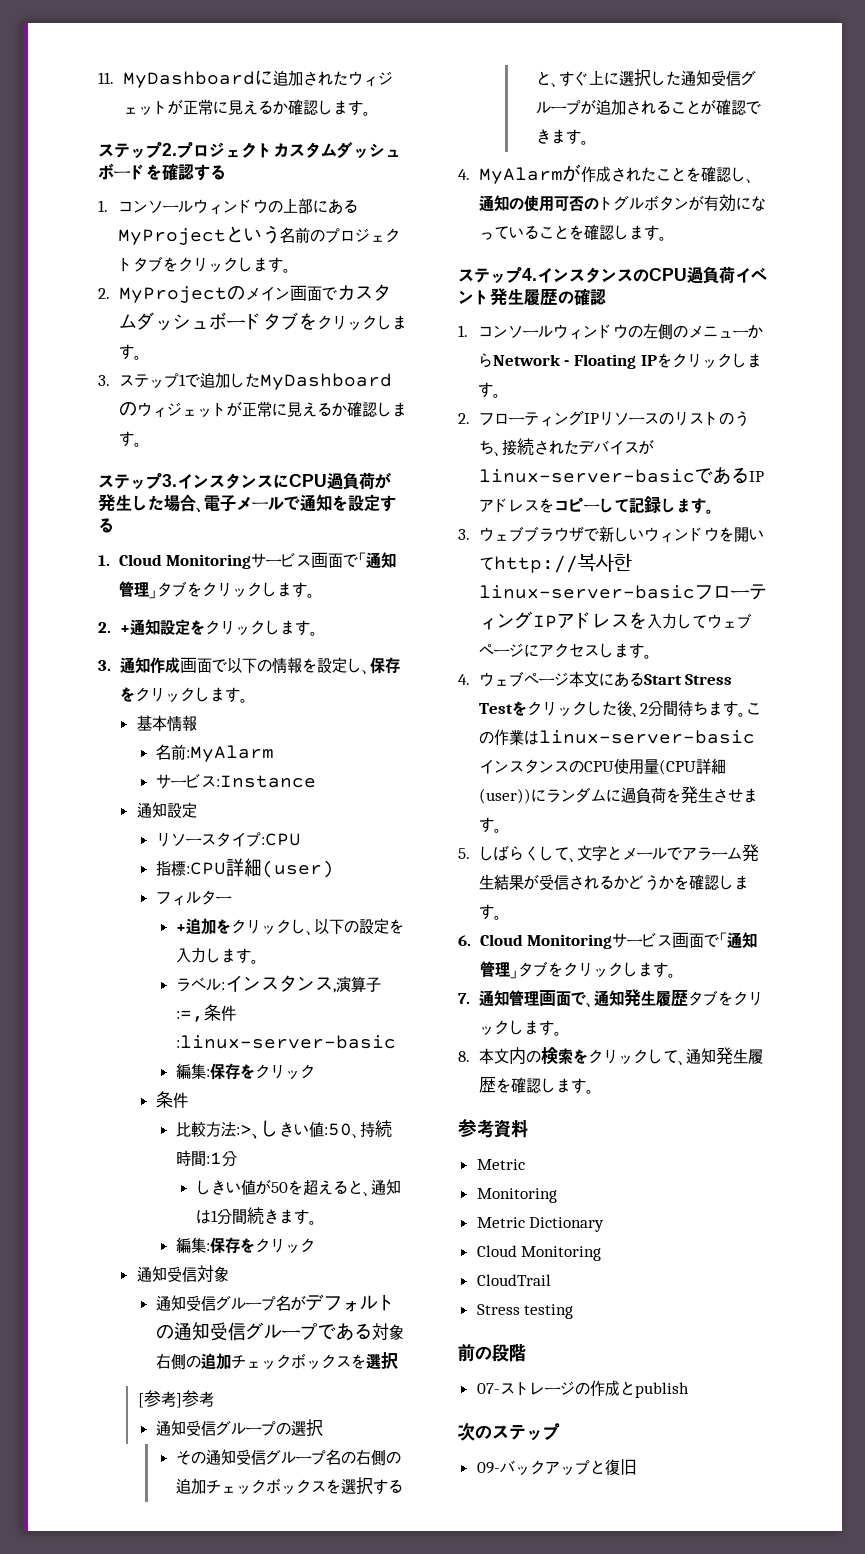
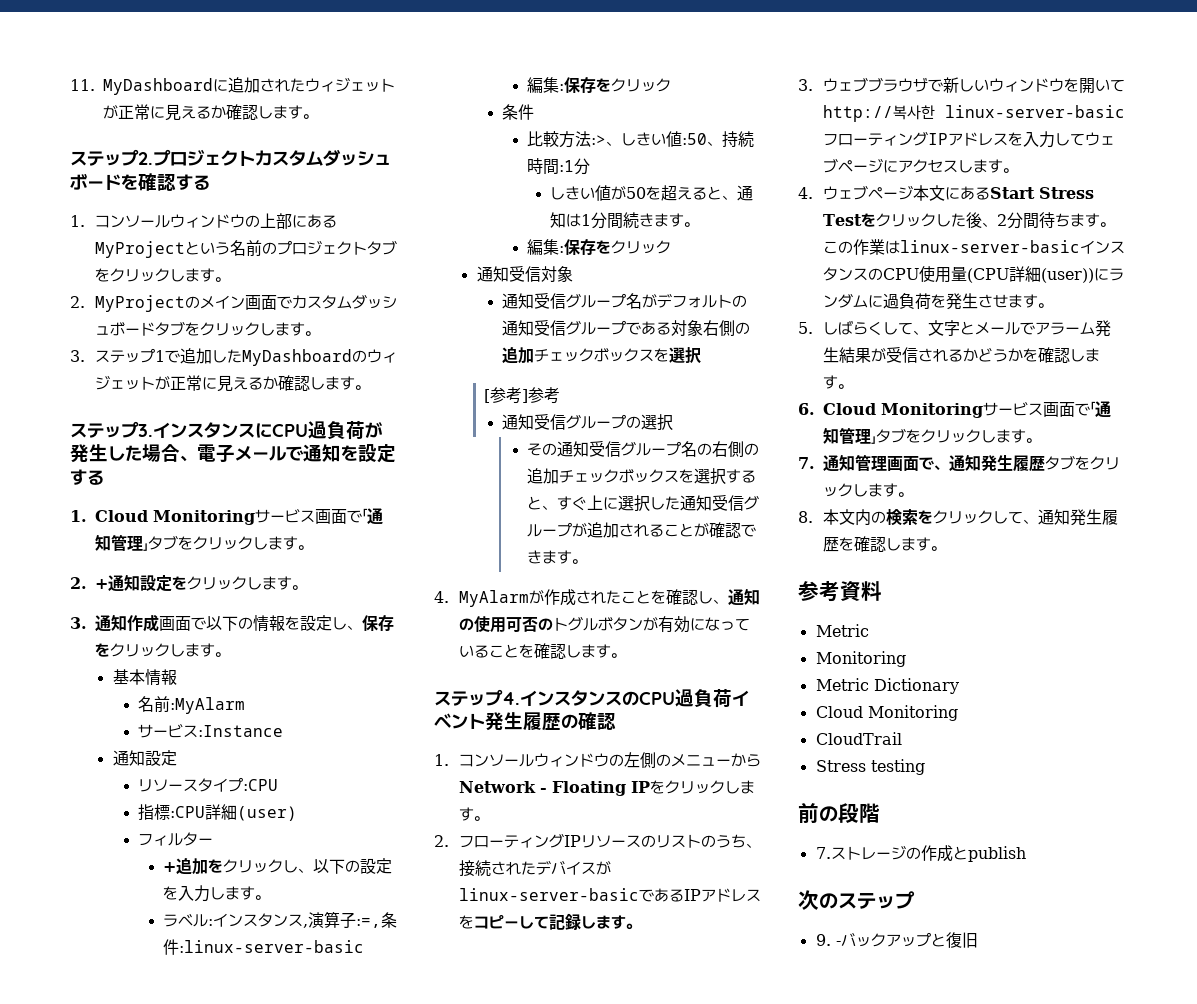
- 07-ストレージの作成とpublish
+ 7.ストレージの作成とpublish
- 09-バックアップと復旧
+ 9. -バックアップと復旧

